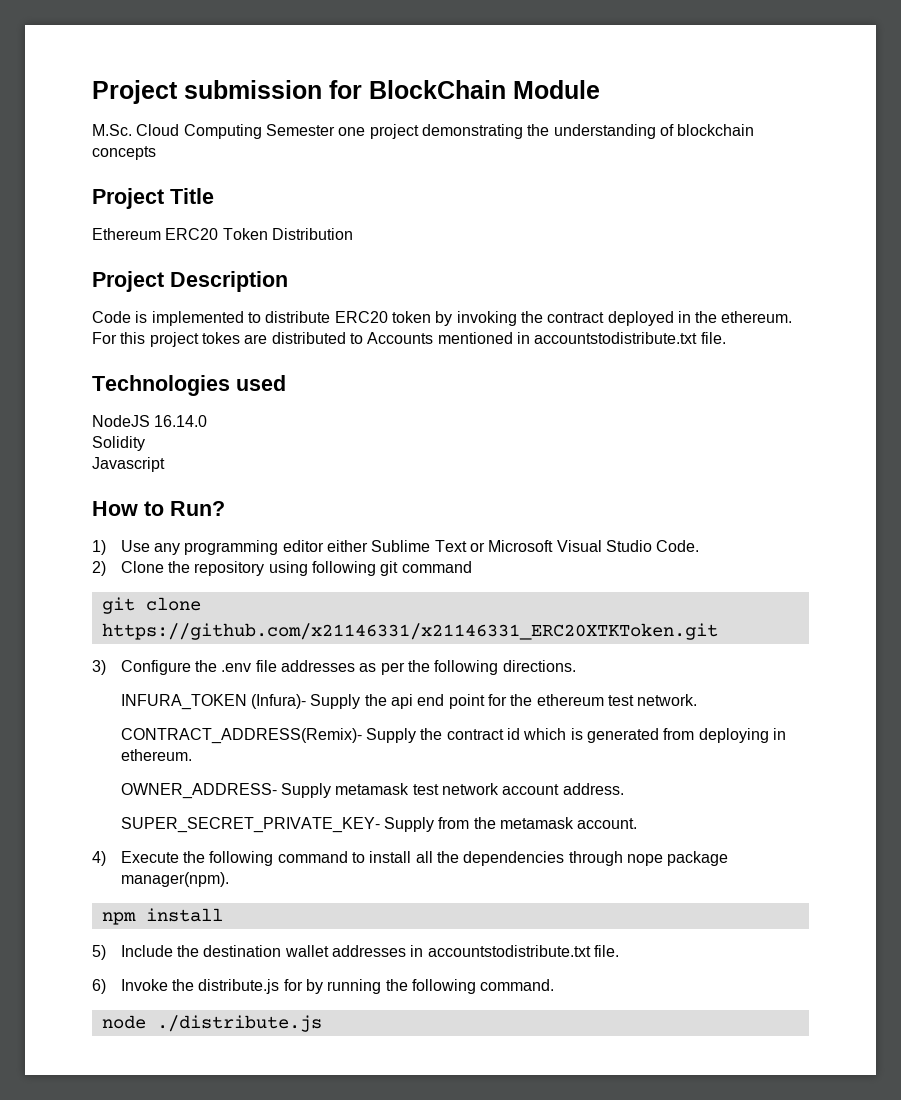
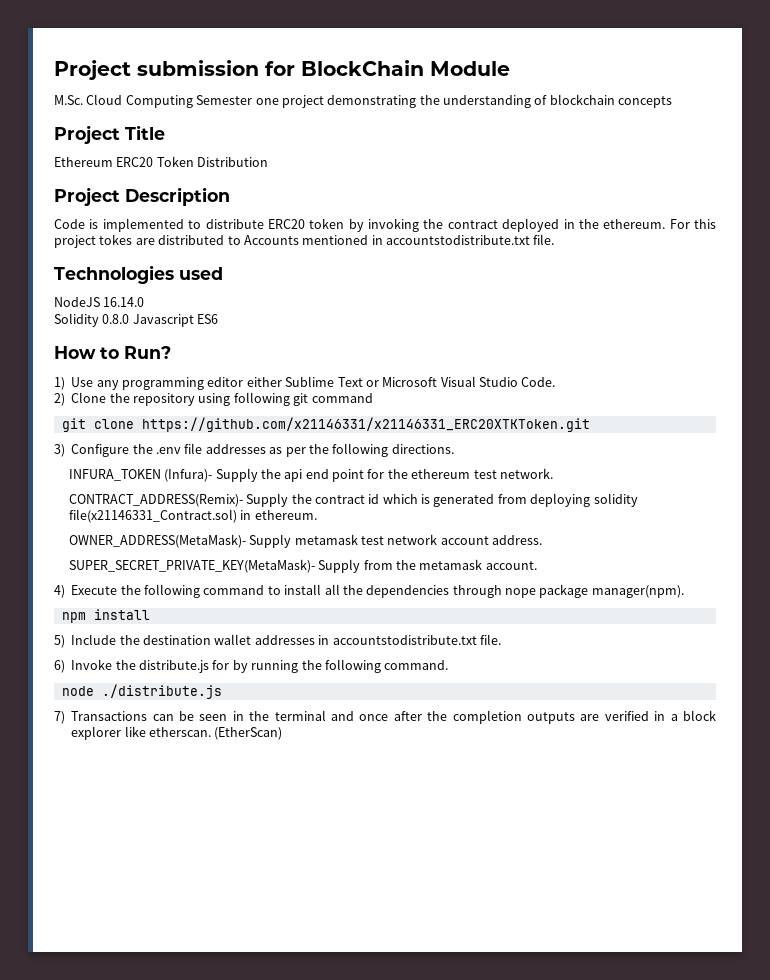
- Solidity
- Javascript
+ Solidity 0.8.0 Javascript ES6
- CONTRACT_ADDRESS(Remix)- Supply the contract id which is generated from deploying in ethereum.
+ CONTRACT_ADDRESS(Remix)- Supply the contract id which is generated from deploying solidity file(x21146331_Contract.sol) in ethereum.
- OWNER_ADDRESS- Supply metamask test network account address.
+ OWNER_ADDRESS(MetaMask)- Supply metamask test network account address.
- SUPER_SECRET_PRIVATE_KEY- Supply from the metamask account.
+ SUPER_SECRET_PRIVATE_KEY(MetaMask)- Supply from the metamask account.
+ 7) Transactions can be seen in the terminal and once after the completion outputs are verified in a block explorer like etherscan. (EtherScan)

